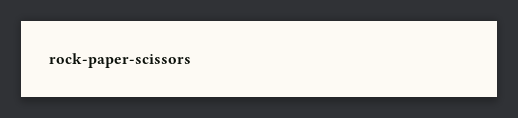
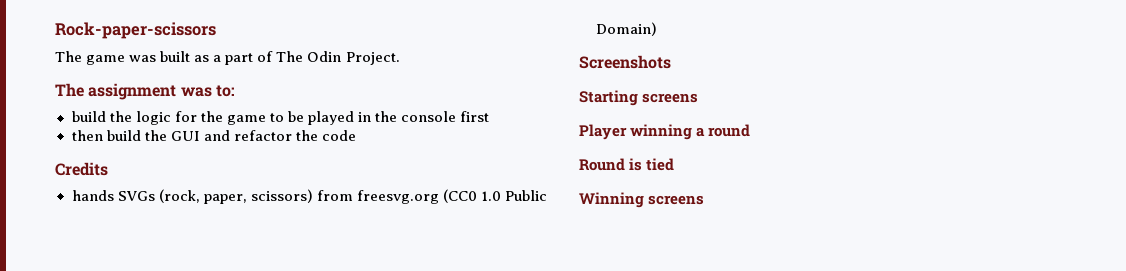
- rock-paper-scissors
+ Rock-paper-scissors
+ The game was built as a part of The Odin Project.
+ The assignment was to:
+ build the logic for the game to be played in the console first
+ then build the GUI and refactor the code
+ Credits
+ hands SVGs (rock, paper, scissors) from freesvg.org (CC0 1.0 Public Domain)
+ Screenshots
+ Starting screens
+ Player winning a round
+ Round is tied
+ Winning screens

